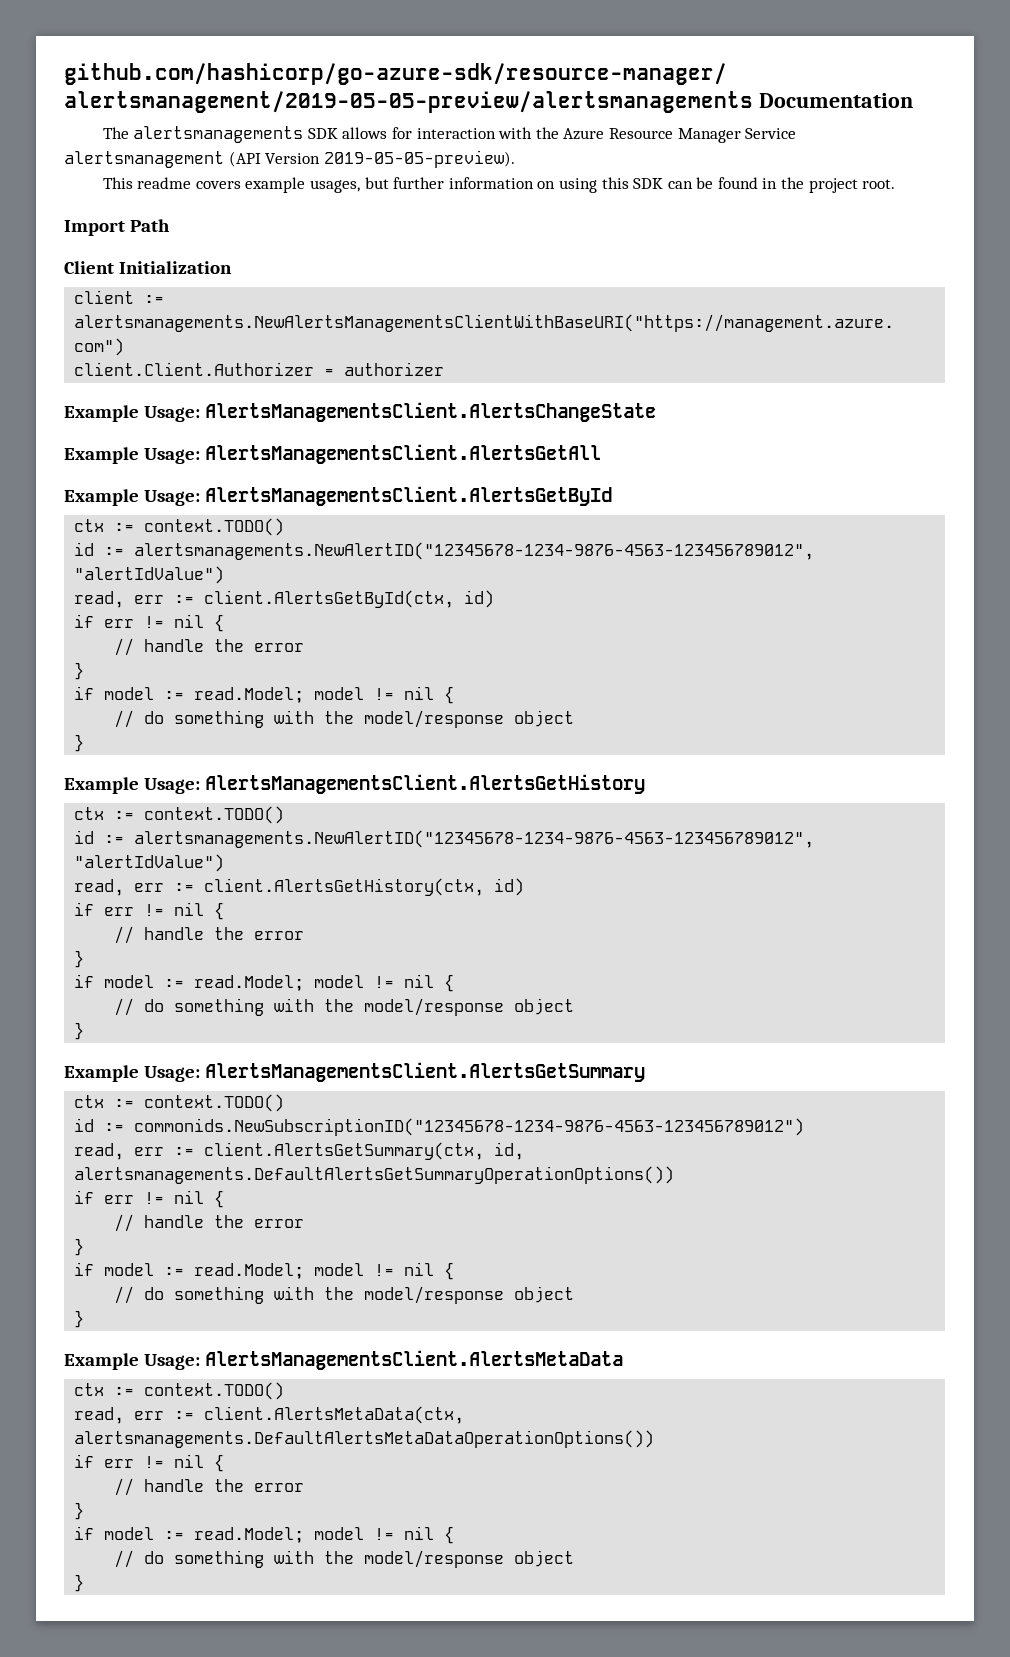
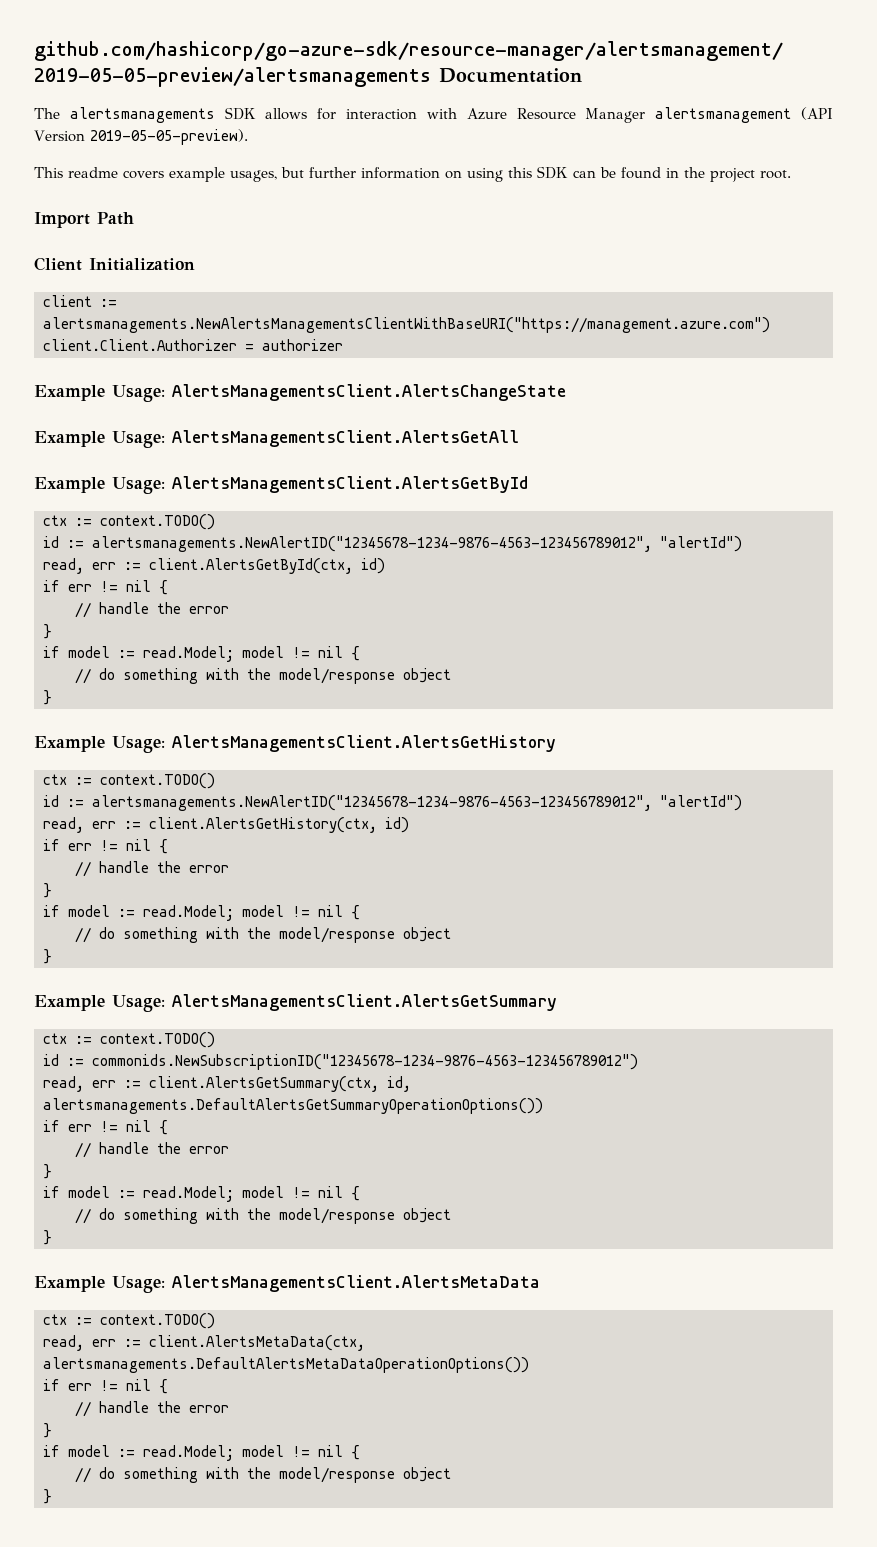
- The alertsmanagements SDK allows for interaction with the Azure Resource Manager Service alertsmanagement (API Version 2019-05-05-preview).
+ The alertsmanagements SDK allows for interaction with Azure Resource Manager alertsmanagement (API Version 2019-05-05-preview).
  Example Usage: AlertsManagementsClient.AlertsGetById
  ctx := context.TODO()
- id := alertsmanagements.NewAlertID("12345678-1234-9876-4563-123456789012", "alertIdValue")
+ id := alertsmanagements.NewAlertID("12345678-1234-9876-4563-123456789012", "alertId")
  Example Usage: AlertsManagementsClient.AlertsGetHistory
  ctx := context.TODO()
- id := alertsmanagements.NewAlertID("12345678-1234-9876-4563-123456789012", "alertIdValue")
+ id := alertsmanagements.NewAlertID("12345678-1234-9876-4563-123456789012", "alertId")

